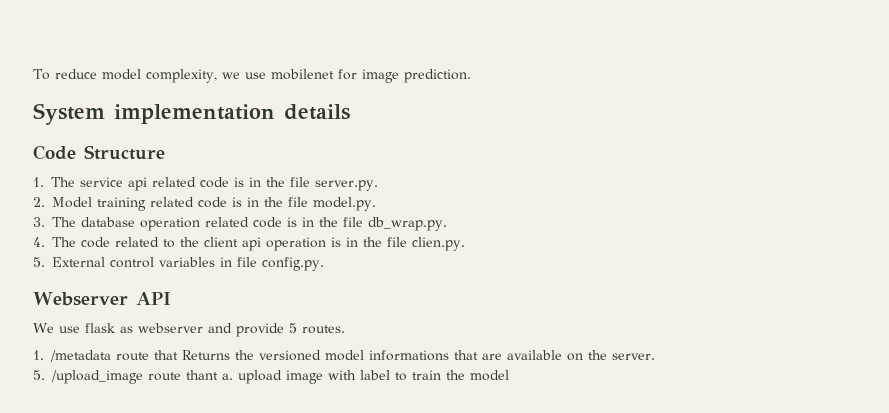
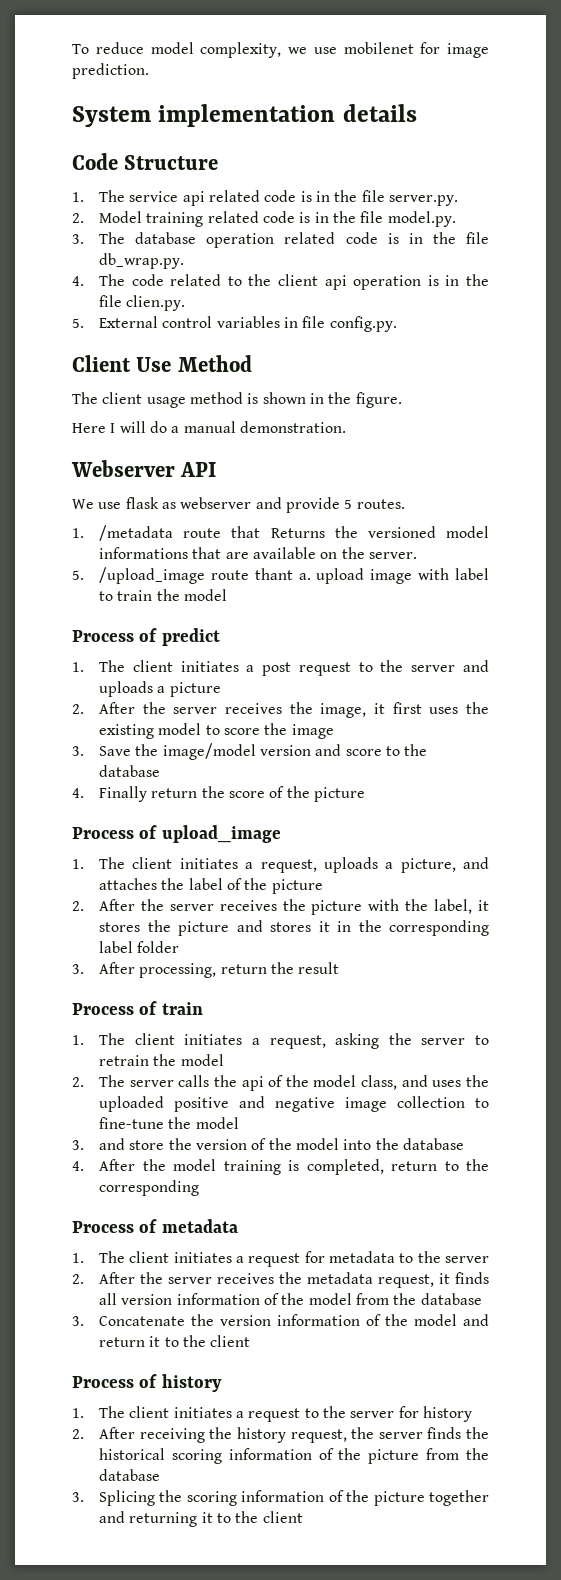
+ Client Use Method
+ The client usage method is shown in the figure.
+ Here I will do a manual demonstration.
+ Process of predict
+ 1. The client initiates a post request to the server and uploads a picture
+ 2. After the server receives the image, it first uses the existing model to score the image
+ 3. Save the image/model version and score to the database
+ 4. Finally return the score of the picture
+ Process of upload_image
+ 1. The client initiates a request, uploads a picture, and attaches the label of the picture
+ 2. After the server receives the picture with the label, it stores the picture and stores it in the corresponding label folder
+ 3. After processing, return the result
+ Process of train
+ 1. The client initiates a request, asking the server to retrain the model
+ 2. The server calls the api of the model class, and uses the uploaded positive and negative image collection to fine-tune the model
+ 3. and store the version of the model into the database
+ 4. After the model training is completed, return to the corresponding
+ Process of metadata
+ 1. The client initiates a request for metadata to the server
+ 2. After the server receives the metadata request, it finds all version information of the model from the database
+ 3. Concatenate the version information of the model and return it to the client
+ Process of history
+ 1. The client initiates a request to the server for history
+ 2. After receiving the history request, the server finds the historical scoring information of the picture from the database
+ 3. Splicing the scoring information of the picture together and returning it to the client

